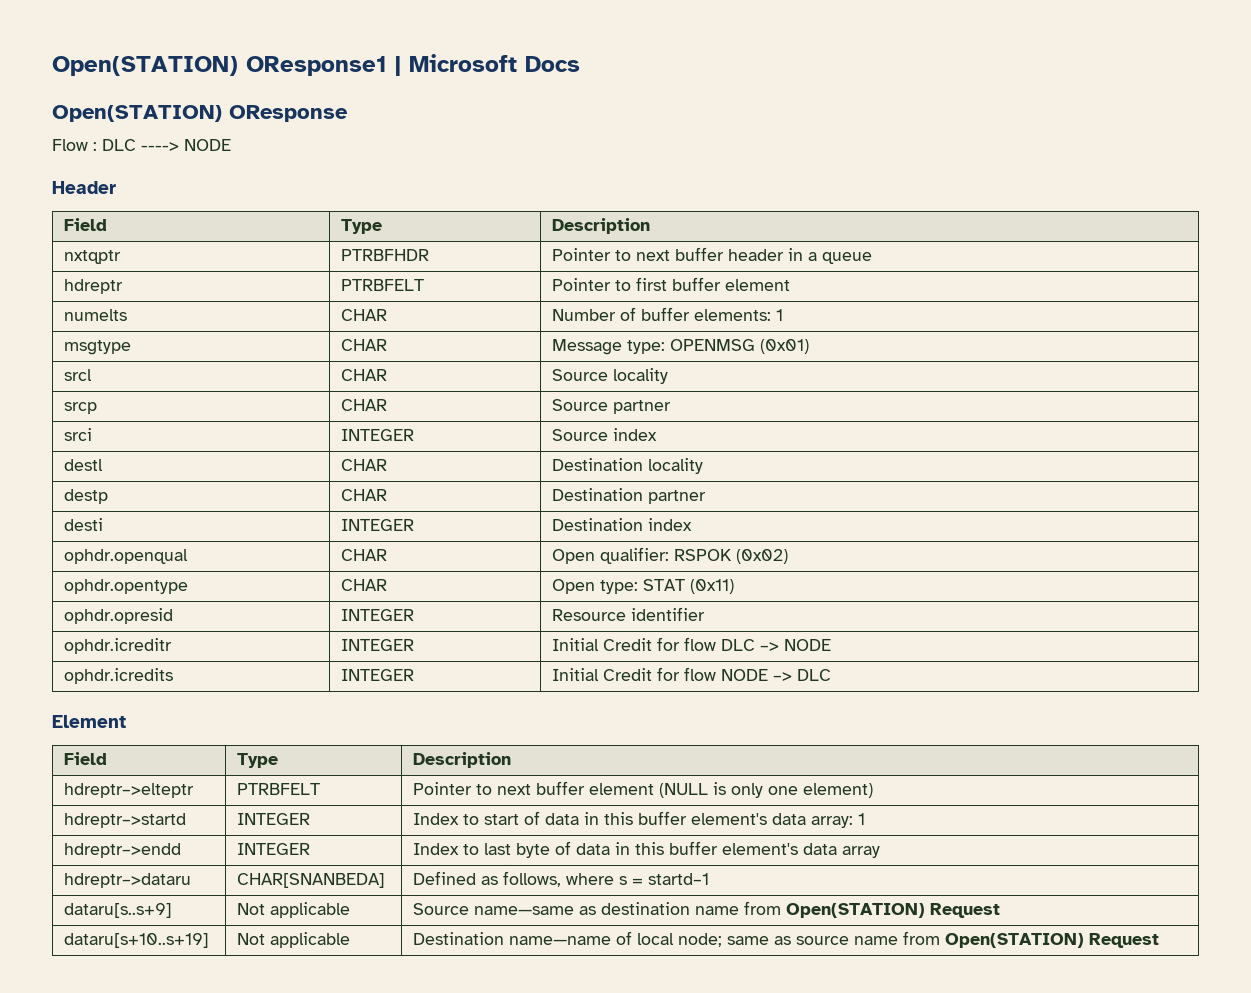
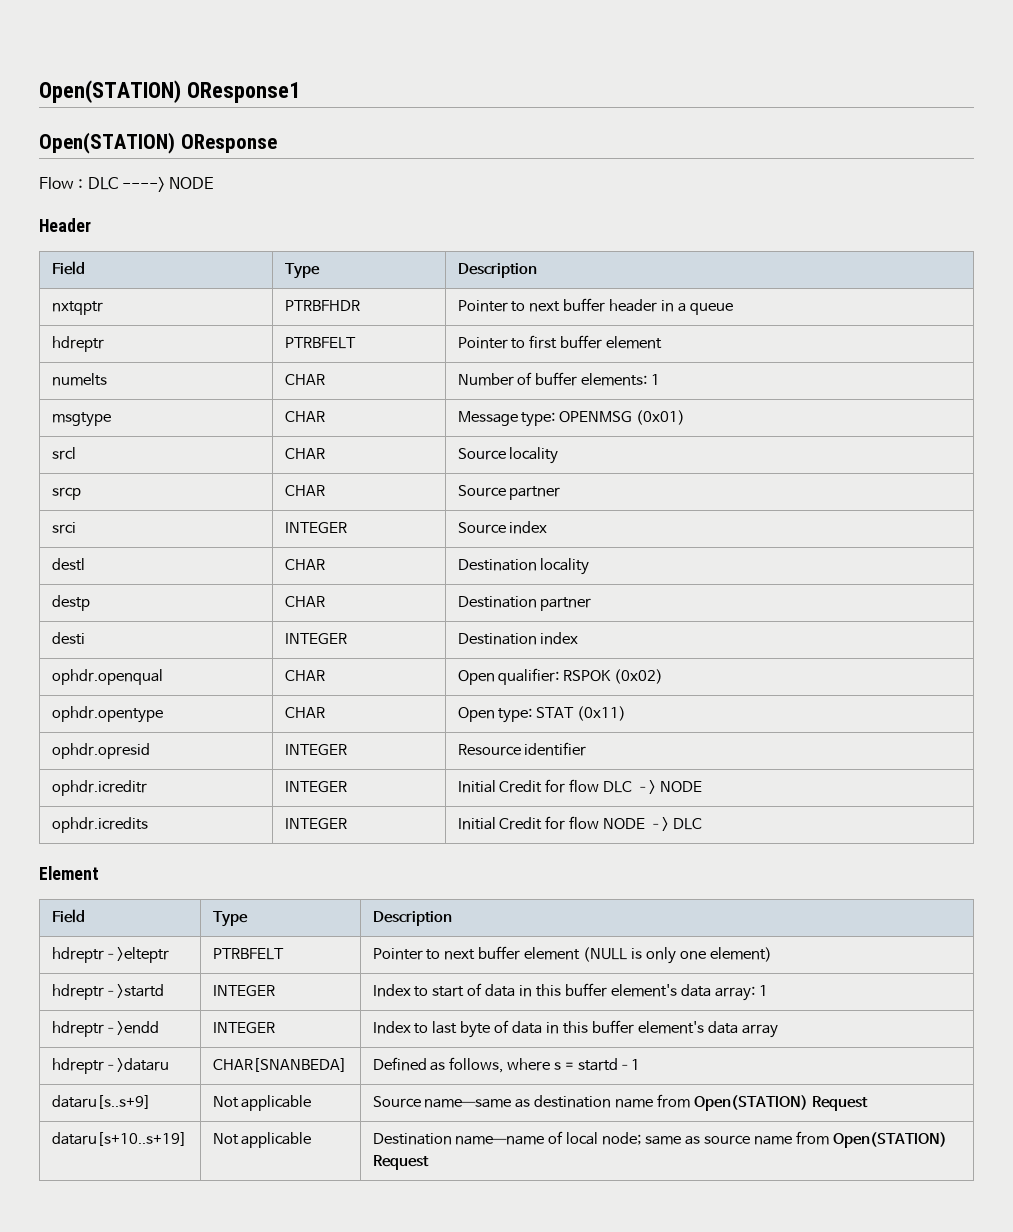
- Open(STATION) OResponse1 | Microsoft Docs
+ Open(STATION) OResponse1

